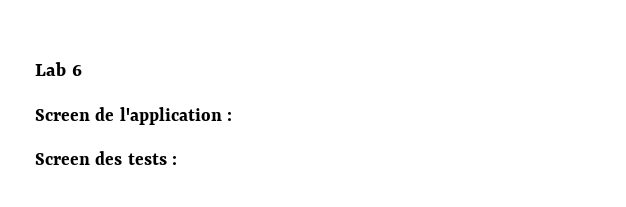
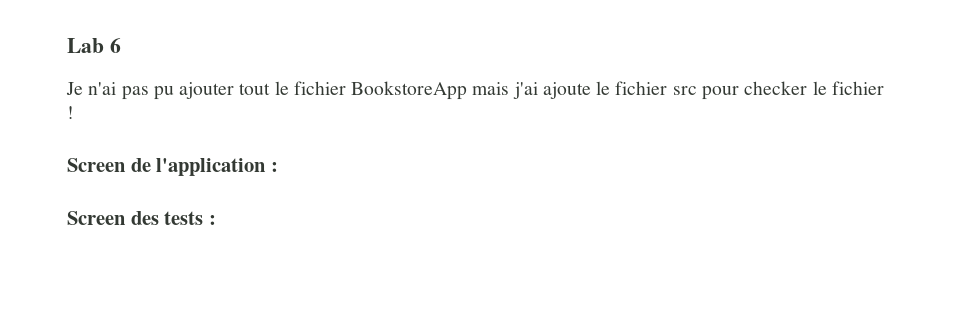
+ Je n'ai pas pu ajouter tout le fichier BookstoreApp mais j'ai ajoute le fichier src pour checker le fichier !

